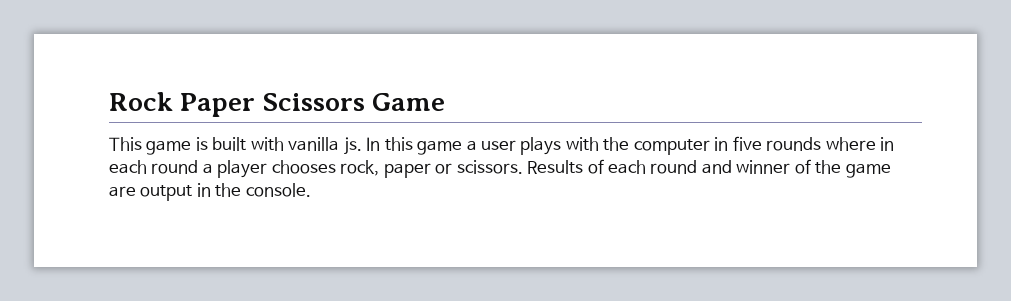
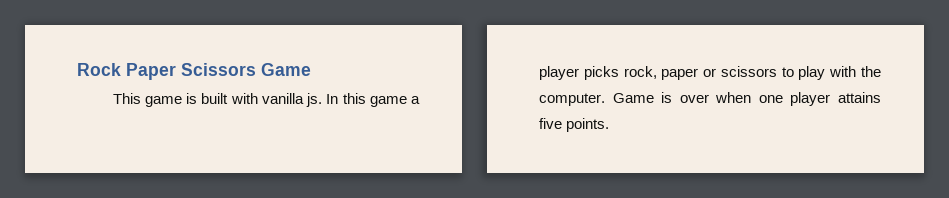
- In this game a user plays with the computer in five rounds where in each round a player chooses rock, paper or scissors. Results of each round and winner of the game are output in the console.
+ In this game a player picks rock, paper or scissors to play with the computer. Game is over when one player attains five points.

